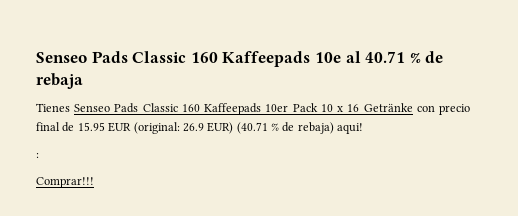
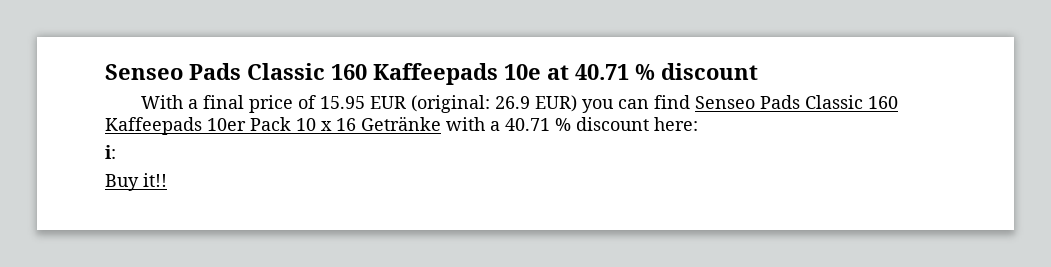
- Senseo Pads Classic 160 Kaffeepads 10e al 40.71 % de rebaja
- Tienes Senseo Pads Classic 160 Kaffeepads 10er Pack 10 x 16 Getränke con precio final de 15.95 EUR (original: 26.9 EUR) (40.71 % de rebaja) aqui!
- :
- Comprar!!!
+ Senseo Pads Classic 160 Kaffeepads 10e at 40.71 % discount
+ With a final price of 15.95 EUR (original: 26.9 EUR) you can find Senseo Pads Classic 160 Kaffeepads 10er Pack 10 x 16 Getränke with a 40.71 % discount here:
+ ℹ:
+ Buy it!!

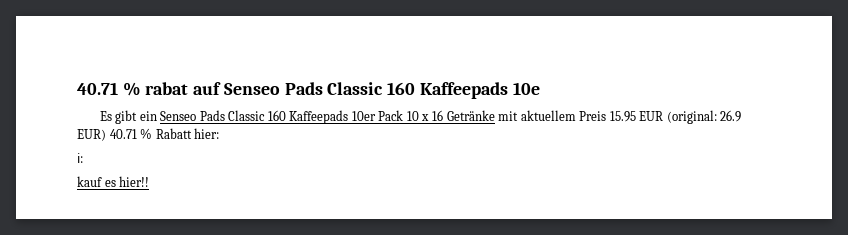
- Senseo Pads Classic 160 Kaffeepads 10e at 40.71 % discount
- With a final price of 15.95 EUR (original: 26.9 EUR) you can find Senseo Pads Classic 160 Kaffeepads 10er Pack 10 x 16 Getränke with a 40.71 % discount here:
+ 40.71 % rabat auf Senseo Pads Classic 160 Kaffeepads 10e
+ Es gibt ein Senseo Pads Classic 160 Kaffeepads 10er Pack 10 x 16 Getränke mit aktuellem Preis 15.95 EUR (original: 26.9 EUR) 40.71 % Rabatt hier:
  ℹ:
- Buy it!!
+ kauf es hier!!

